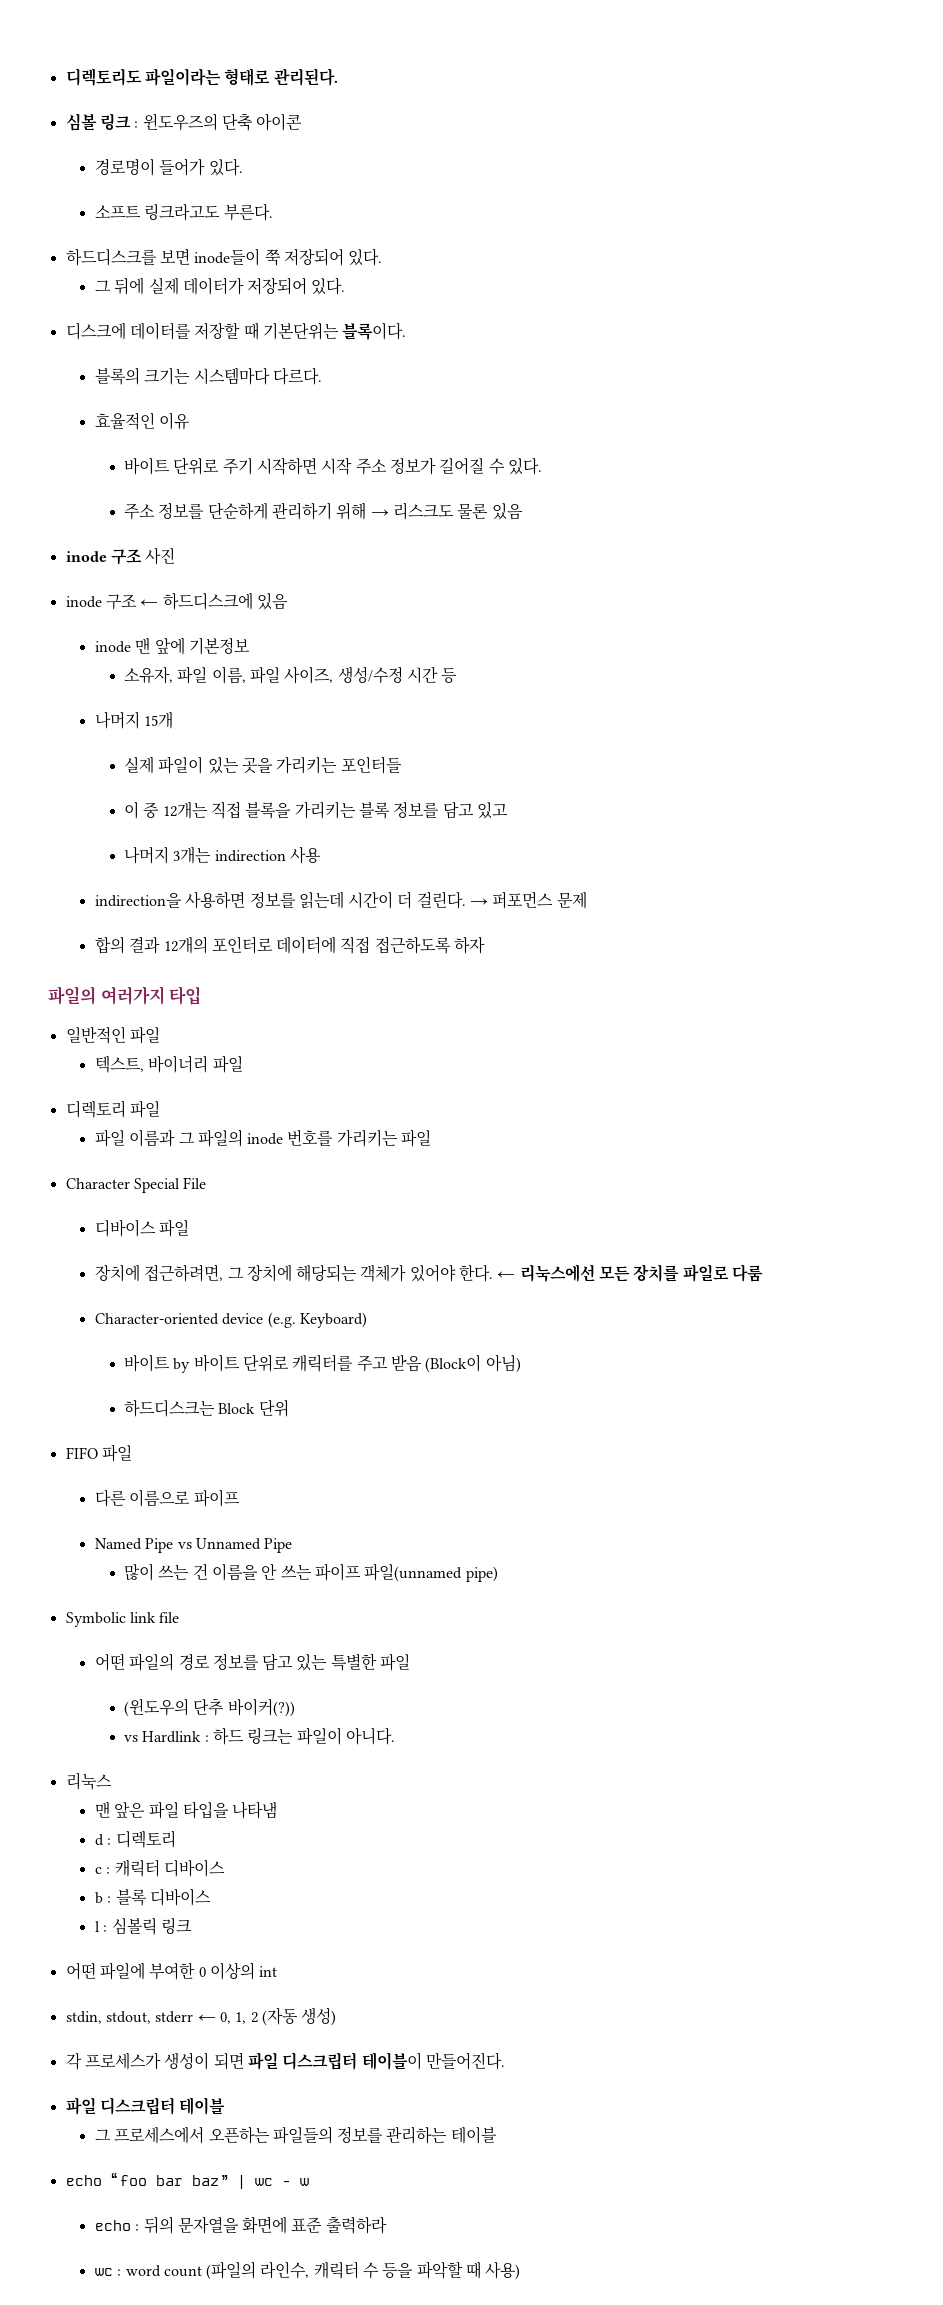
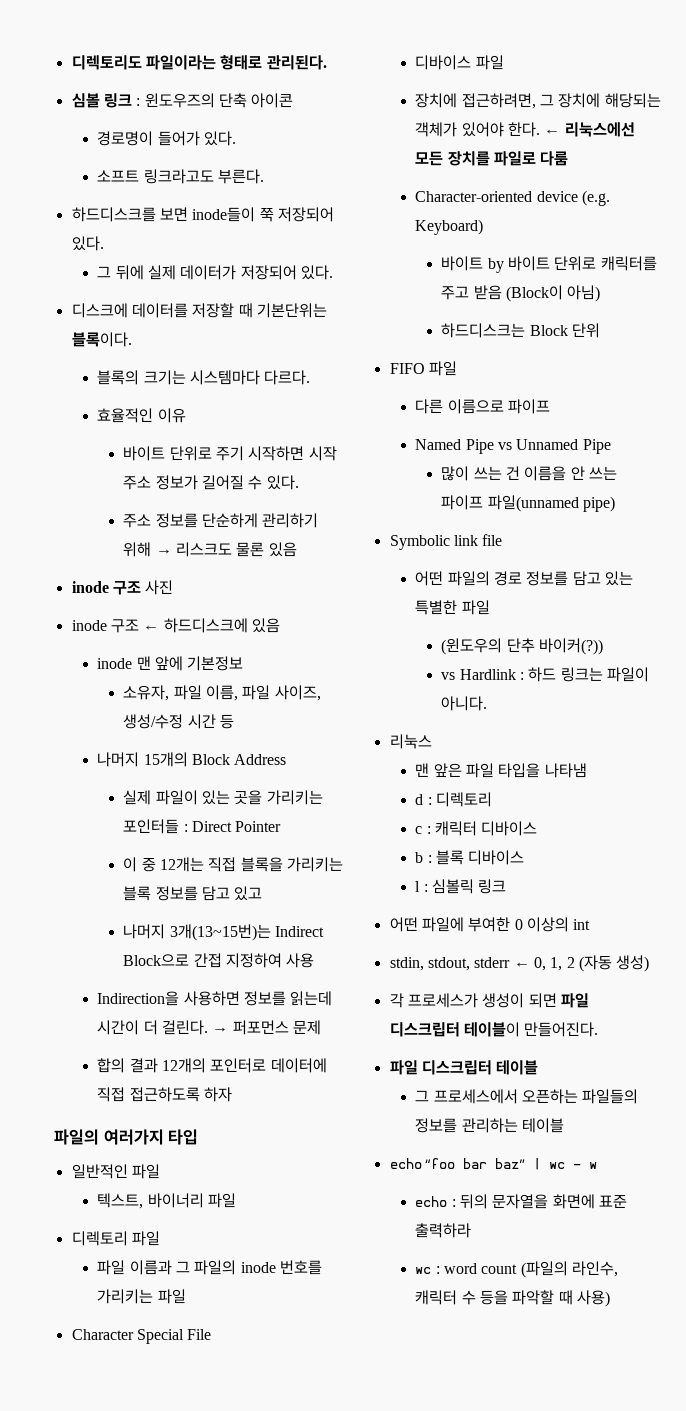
- 나머지 15개
+ 나머지 15개의 Block Address
- 실제 파일이 있는 곳을 가리키는 포인터들
+ 실제 파일이 있는 곳을 가리키는 포인터들 : Direct Pointer
- 나머지 3개는 indirection 사용
+ 나머지 3개(13~15번)는 Indirect Block으로 간접 지정하여 사용
- indirection을 사용하면 정보를 읽는데 시간이 더 걸린다.
+ Indirection을 사용하면 정보를 읽는데 시간이 더 걸린다.

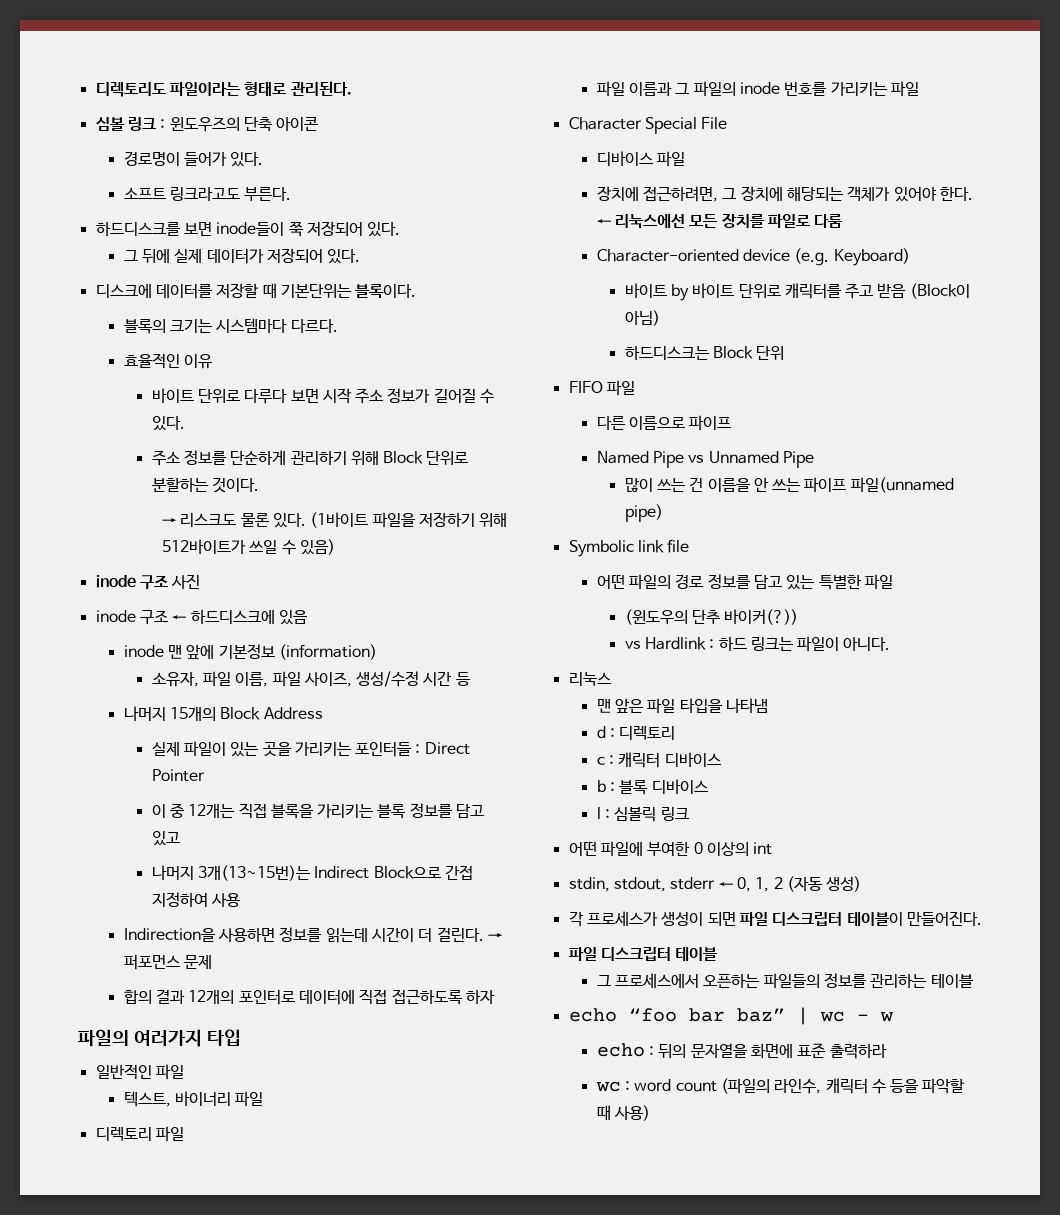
- 바이트 단위로 주기 시작하면 시작 주소 정보가 길어질 수 있다.
+ 바이트 단위로 다루다 보면 시작 주소 정보가 길어질 수 있다.
- 주소 정보를 단순하게 관리하기 위해 → 리스크도 물론 있음
+ 주소 정보를 단순하게 관리하기 위해 Block 단위로 분할하는 것이다.
+ → 리스크도 물론 있다. (1바이트 파일을 저장하기 위해 512바이트가 쓰일 수 있음)
- inode 맨 앞에 기본정보
+ inode 맨 앞에 기본정보 (information)

